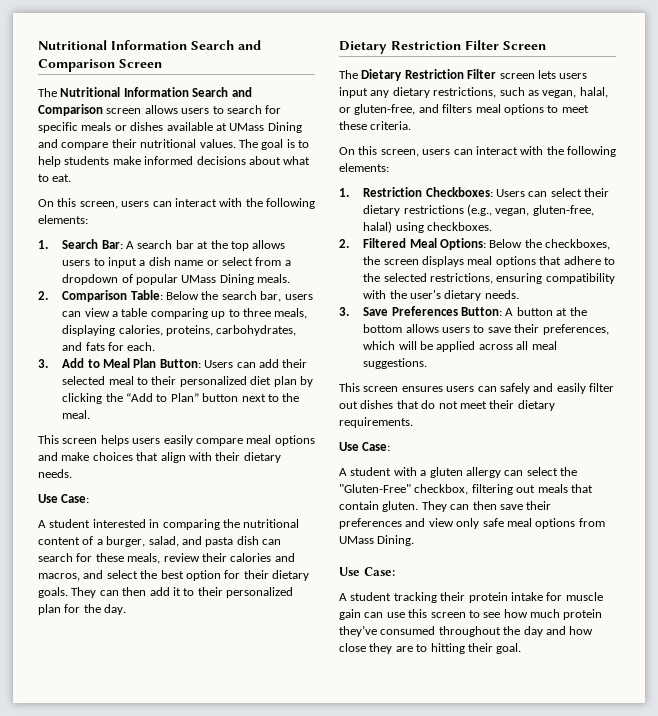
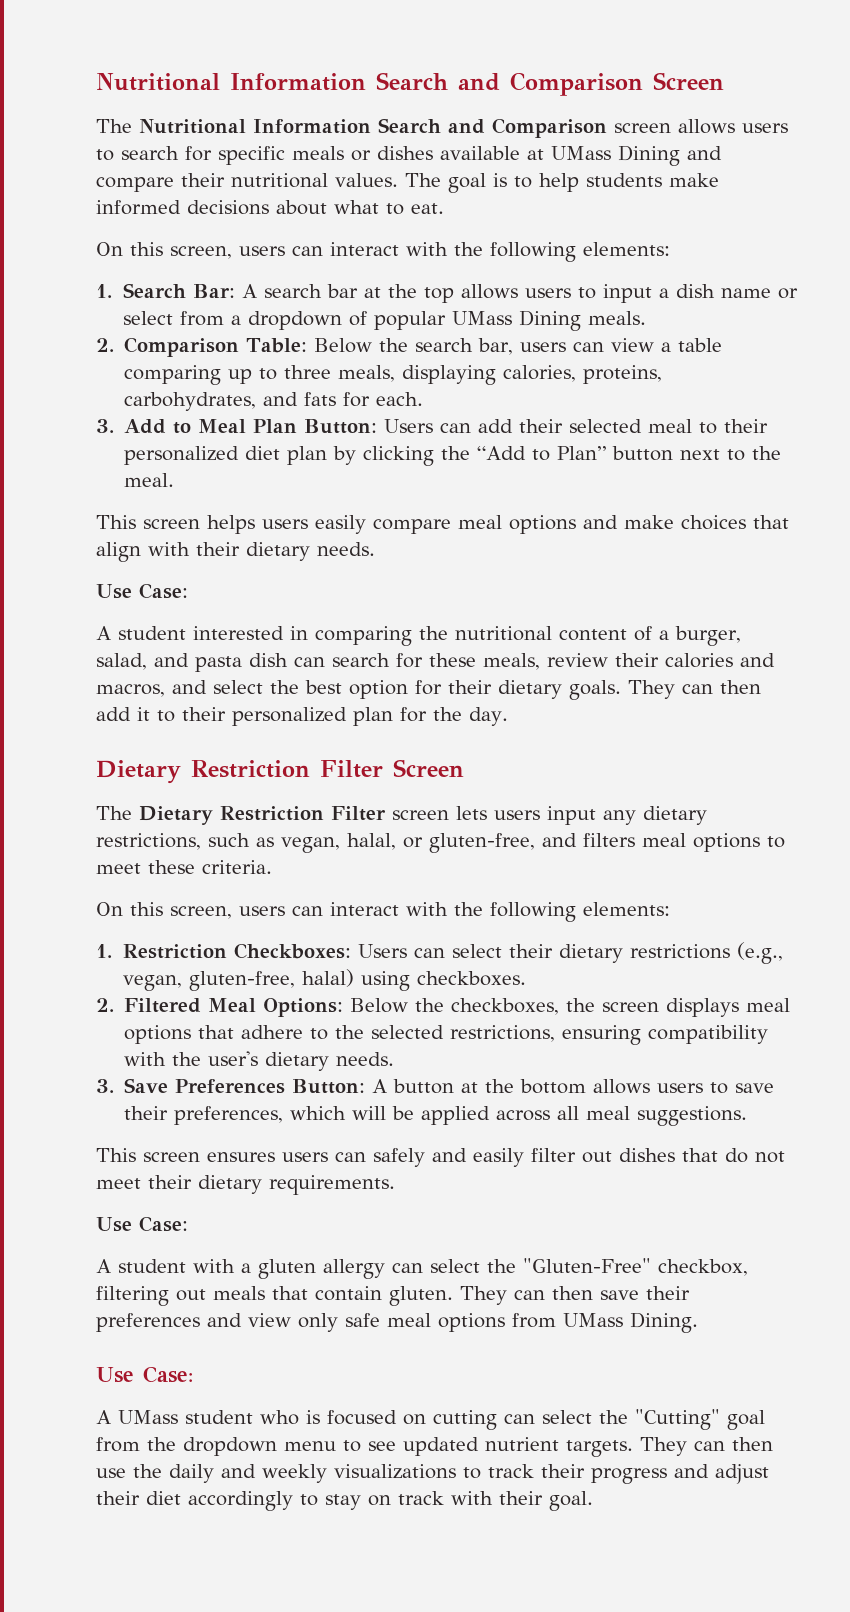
- A student tracking their protein intake for muscle gain can use this screen to see how much protein they’ve consumed throughout the day and how close they are to hitting their goal.
+ A UMass student who is focused on cutting can select the "Cutting" goal from the dropdown menu to see updated nutrient targets. They can then use the daily and weekly visualizations to track their progress and adjust their diet accordingly to stay on track with their goal.

